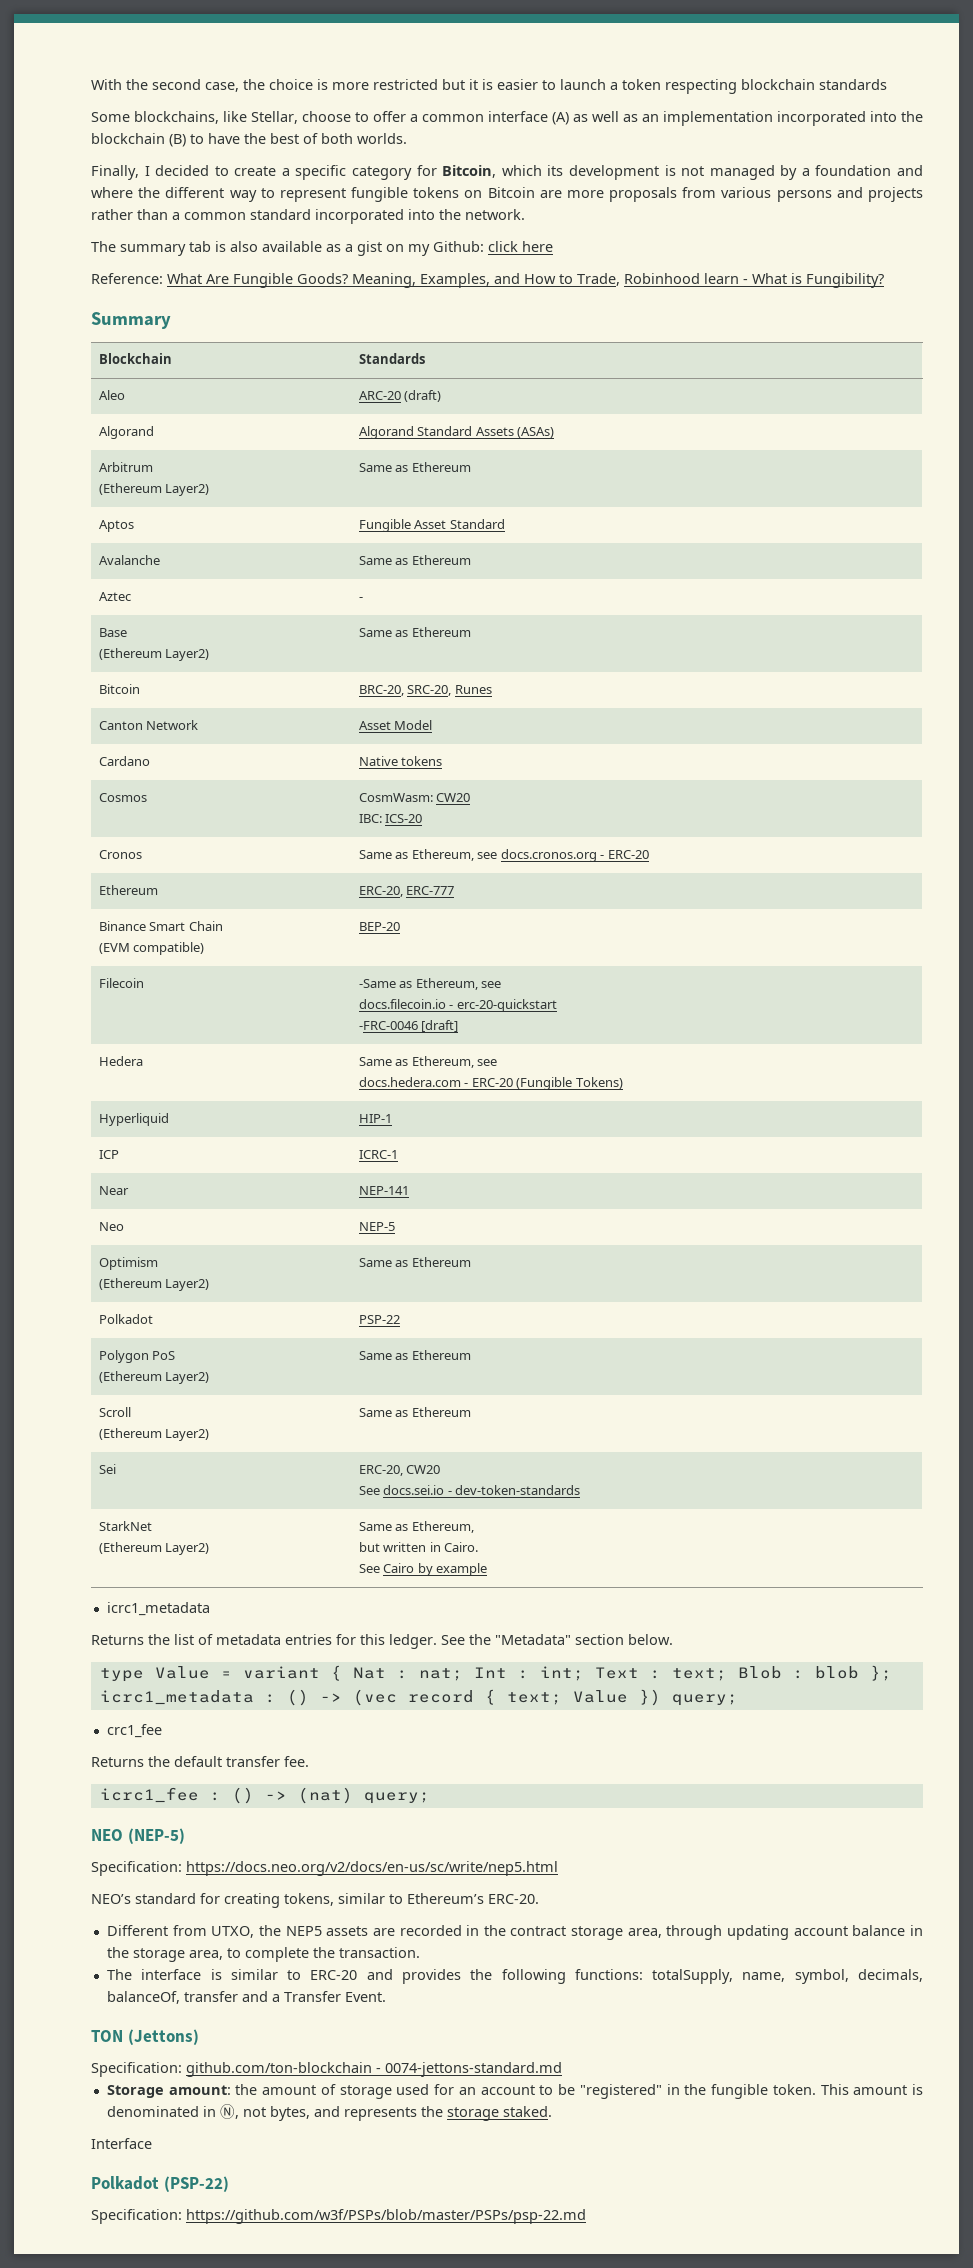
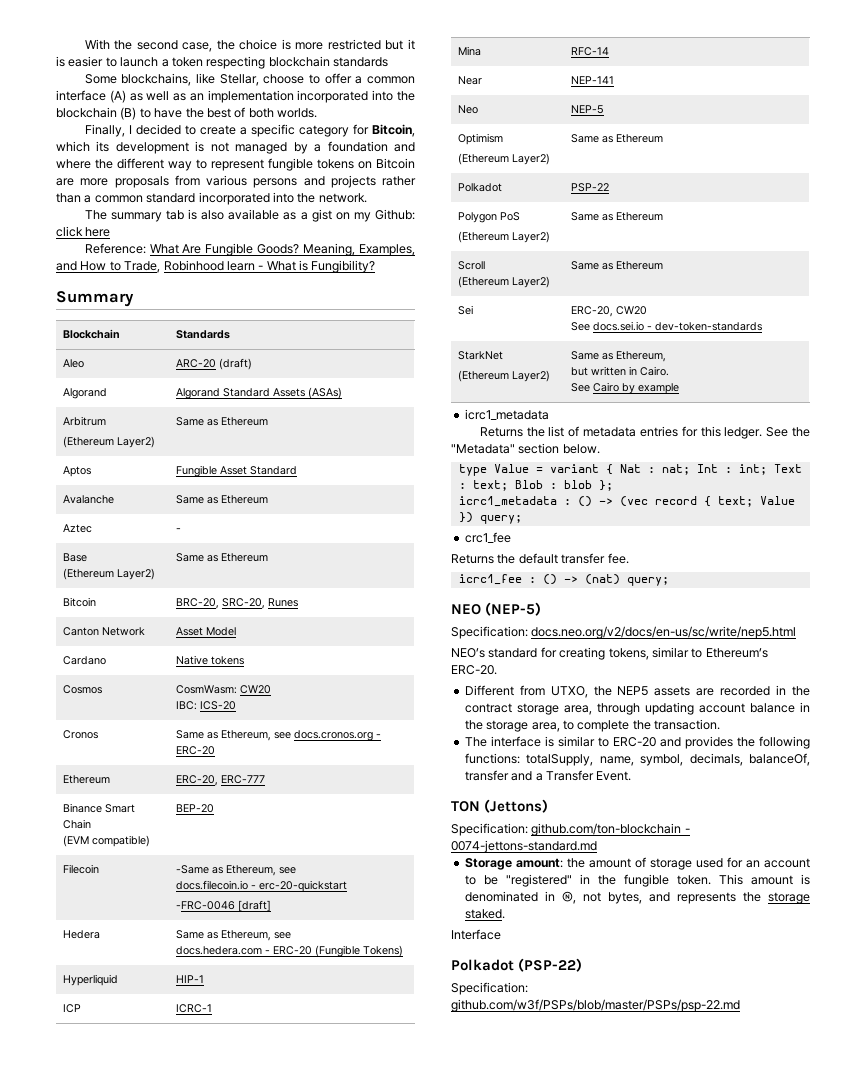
+ Mina | RFC-14
- Specification: https://docs.neo.org/v2/docs/en-us/sc/write/nep5.html
+ Specification: docs.neo.org/v2/docs/en-us/sc/write/nep5.html
- Specification: https://github.com/w3f/PSPs/blob/master/PSPs/psp-22.md
+ Specification: github.com/w3f/PSPs/blob/master/PSPs/psp-22.md

